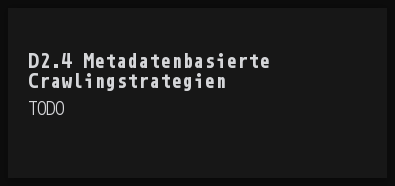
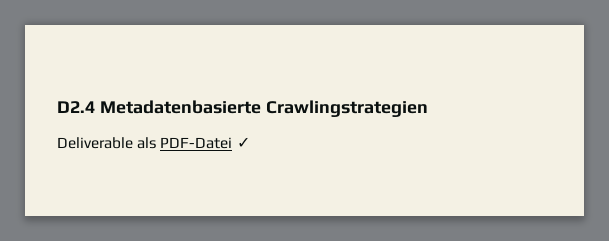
- TODO
+ Deliverable als PDF-Datei ✓

